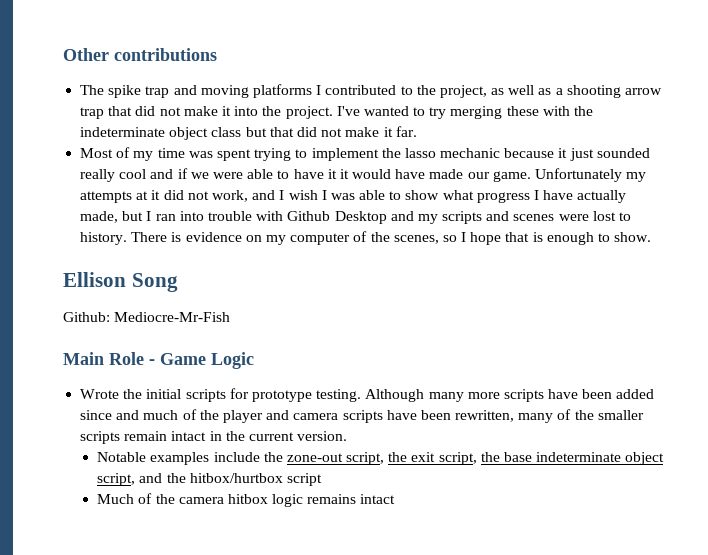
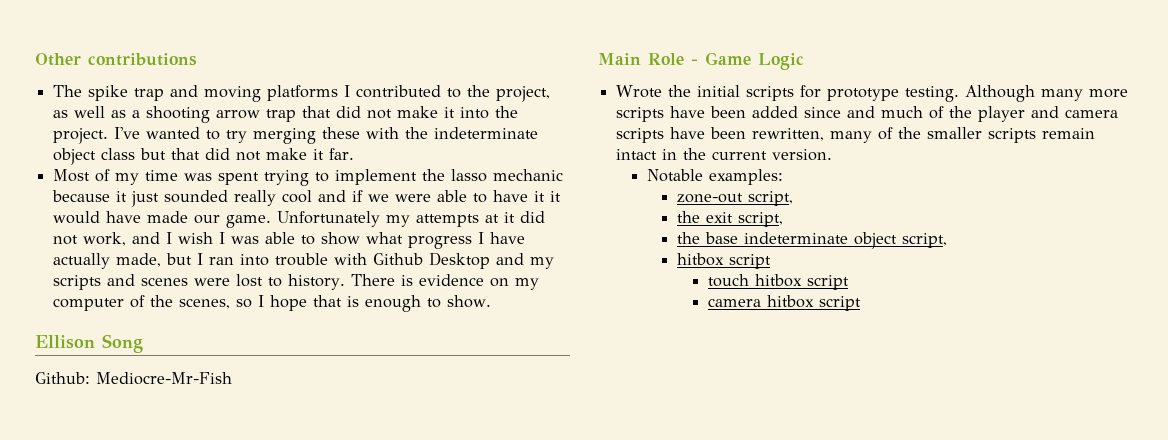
- Notable examples include the zone-out script, the exit script, the base indeterminate object script, and the hitbox/hurtbox script
- Much of the camera hitbox logic remains intact
+ Notable examples:
+ zone-out script,
+ the exit script,
+ the base indeterminate object script,
+ hitbox script
+ touch hitbox script
+ camera hitbox script

